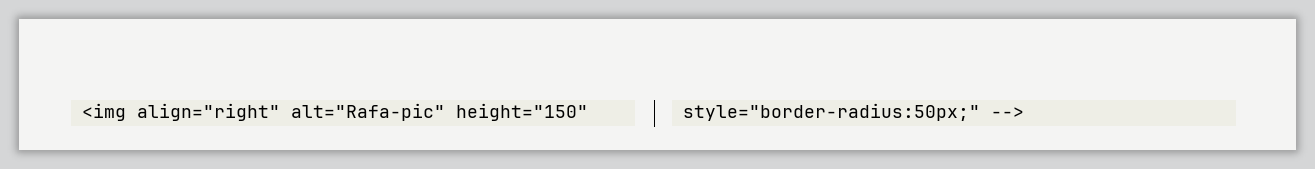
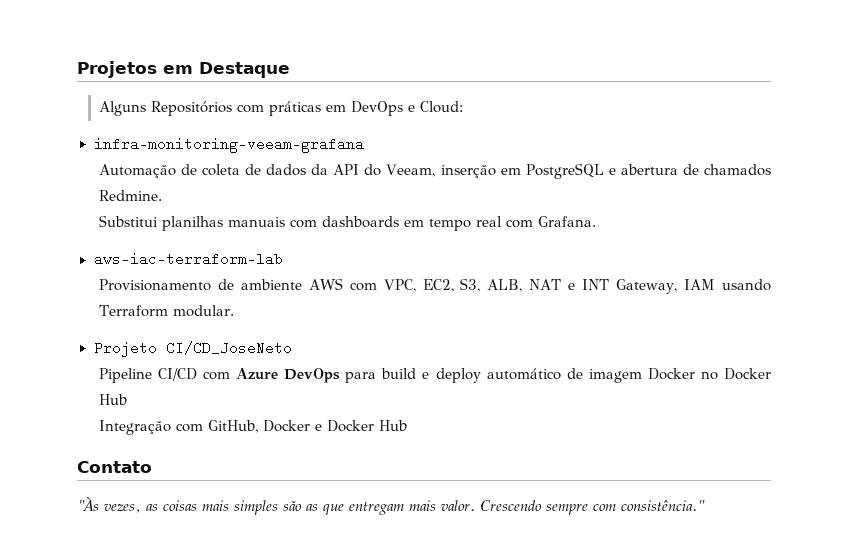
- <img align="right" alt="Rafa-pic" height="150" style="border-radius:50px;" -->
+ Projetos em Destaque
+ Alguns Repositórios com práticas em DevOps e Cloud:
+ infra-monitoring-veeam-grafana
+ Automação de coleta de dados da API do Veeam, inserção em PostgreSQL e abertura de chamados Redmine.
+ Substitui planilhas manuais com dashboards em tempo real com Grafana.
+ aws-iac-terraform-lab
+ Provisionamento de ambiente AWS com VPC, EC2, S3, ALB, NAT e INT Gateway, IAM usando Terraform modular.
+ Projeto CI/CD_JoseNeto
+ Pipeline CI/CD com Azure DevOps para build e deploy automático de imagem Docker no Docker Hub
+ Integração com GitHub, Docker e Docker Hub
+ Contato
+ "Às vezes, as coisas mais simples são as que entregam mais valor. Crescendo sempre com consistência."

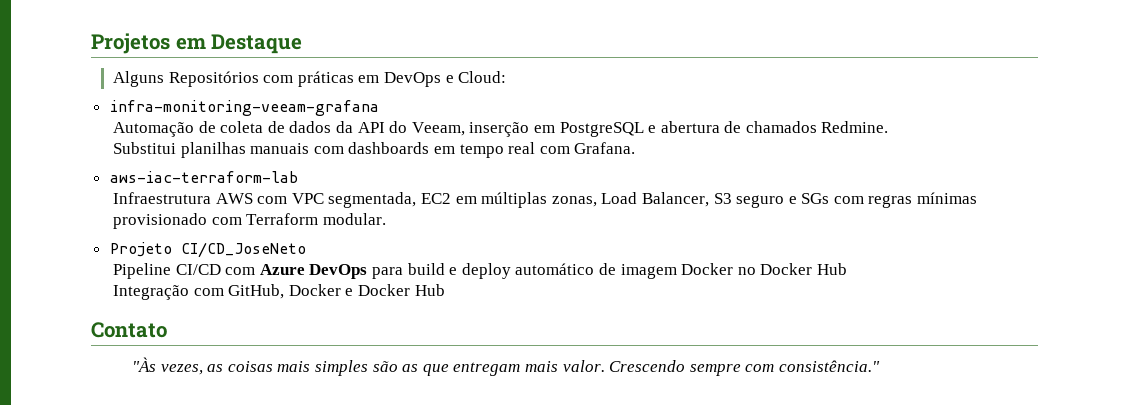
- Provisionamento de ambiente AWS com VPC, EC2, S3, ALB, NAT e INT Gateway, IAM usando Terraform modular.
+ Infraestrutura AWS com VPC segmentada, EC2 em múltiplas zonas, Load Balancer, S3 seguro e SGs com regras mínimas provisionado com Terraform modular.

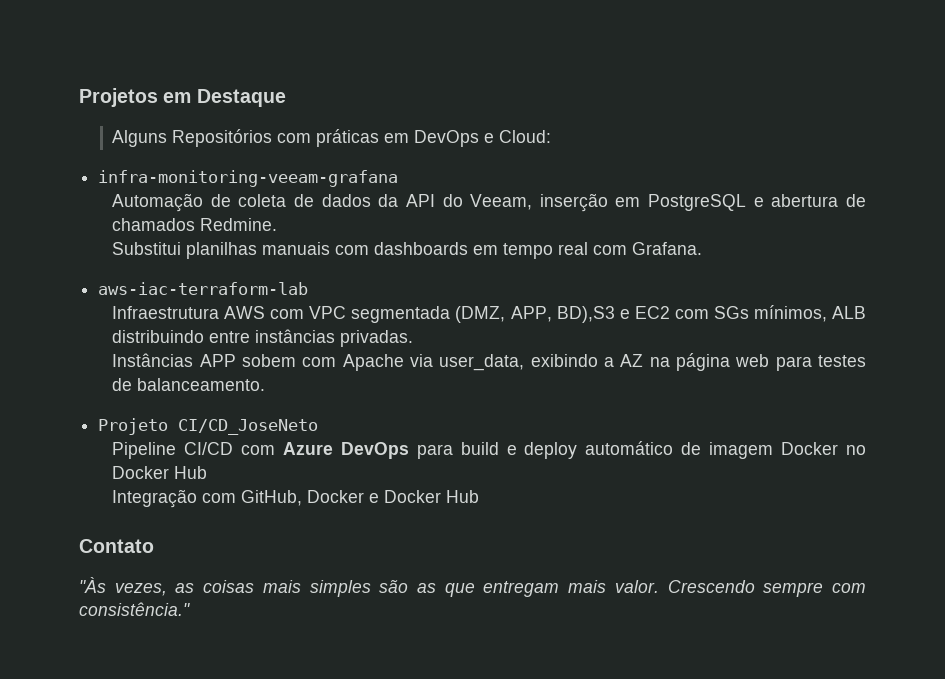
- Infraestrutura AWS com VPC segmentada, EC2 em múltiplas zonas, Load Balancer, S3 seguro e SGs com regras mínimas provisionado com Terraform modular.
+ Infraestrutura AWS com VPC segmentada (DMZ, APP, BD),S3 e EC2 com SGs mínimos, ALB distribuindo entre instâncias privadas.
+ Instâncias APP sobem com Apache via user_data, exibindo a AZ na página web para testes de balanceamento.

